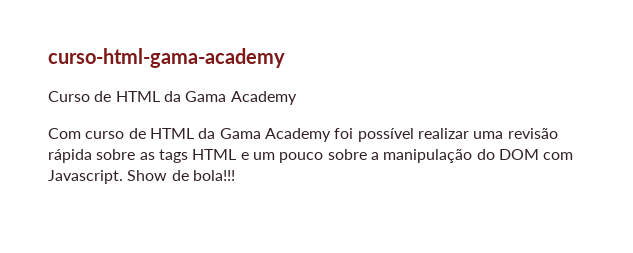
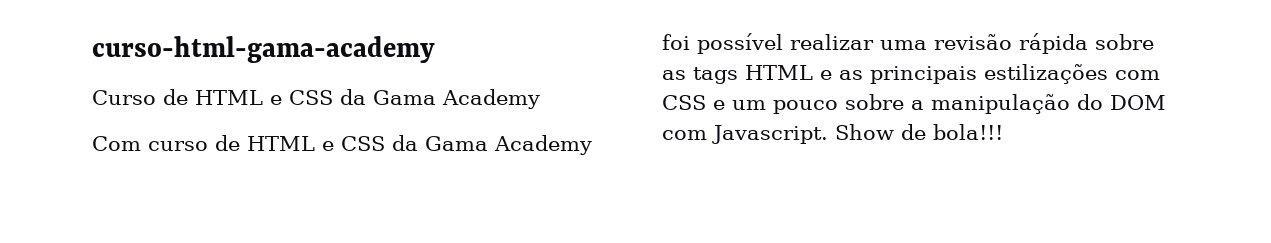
- Curso de HTML da Gama Academy
+ Curso de HTML e CSS da Gama Academy
- Com curso de HTML da Gama Academy foi possível realizar uma revisão rápida sobre as tags HTML e um pouco sobre a manipulação do DOM com Javascript.
+ Com curso de HTML e CSS da Gama Academy foi possível realizar uma revisão rápida sobre as tags HTML e as principais estilizações com CSS e um pouco sobre a manipulação do DOM com Javascript.

